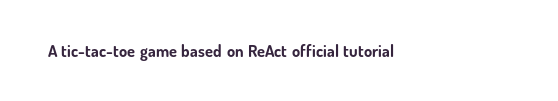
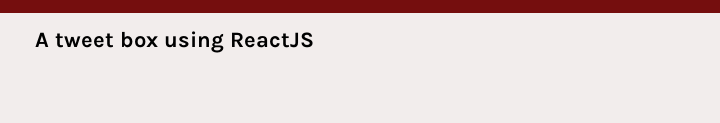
- A tic-tac-toe game based on ReAct official tutorial
+ A tweet box using ReactJS

